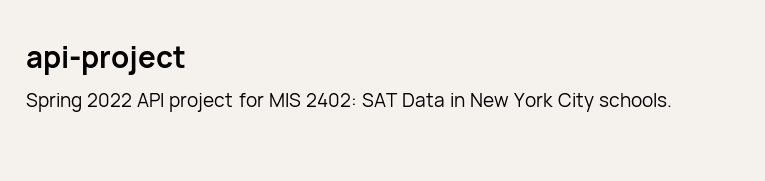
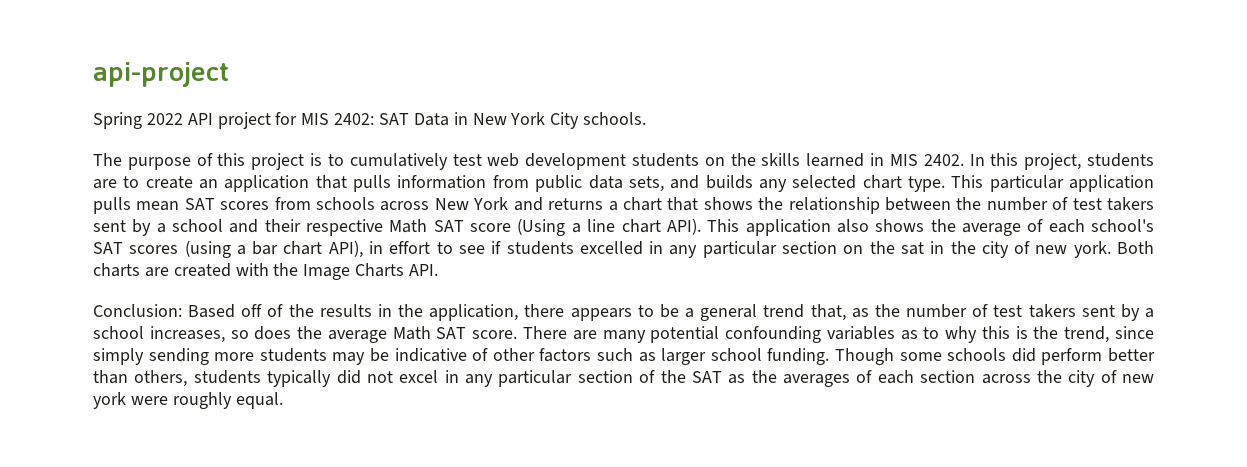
+ The purpose of this project is to cumulatively test web development students on the skills learned in MIS 2402. In this project, students are to create an application that pulls information from public data sets, and builds any selected chart type. This particular application pulls mean SAT scores from schools across New York and returns a chart that shows the relationship between the number of test takers sent by a school and their respective Math SAT score (Using a line chart API). This application also shows the average of each school's SAT scores (using a bar chart API), in effort to see if students excelled in any particular section on the sat in the city of new york. Both charts are created with the Image Charts API.
+ Conclusion: Based off of the results in the application, there appears to be a general trend that, as the number of test takers sent by a school increases, so does the average Math SAT score. There are many potential confounding variables as to why this is the trend, since simply sending more students may be indicative of other factors such as larger school funding. Though some schools did perform better than others, students typically did not excel in any particular section of the SAT as the averages of each section across the city of new york were roughly equal.

